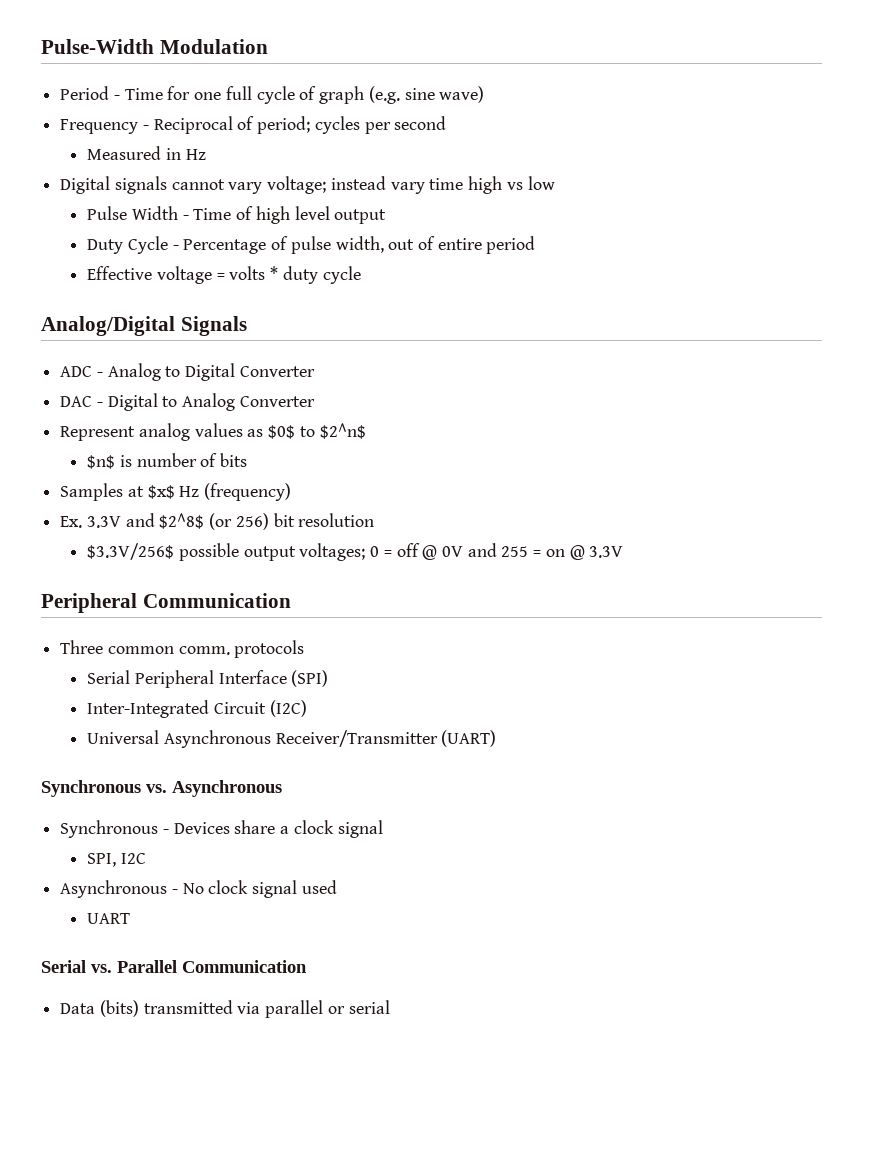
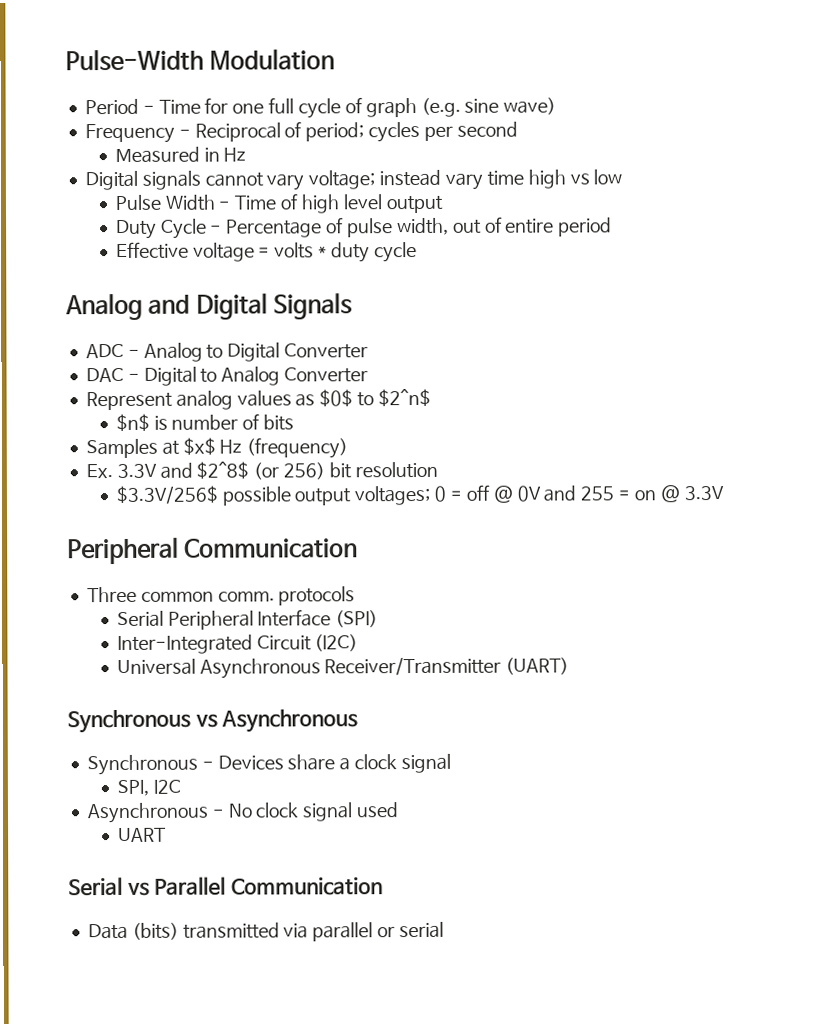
- Analog/Digital Signals
+ Analog and Digital Signals
- Synchronous vs. Asynchronous
+ Synchronous vs Asynchronous
- Serial vs. Parallel Communication
+ Serial vs Parallel Communication

